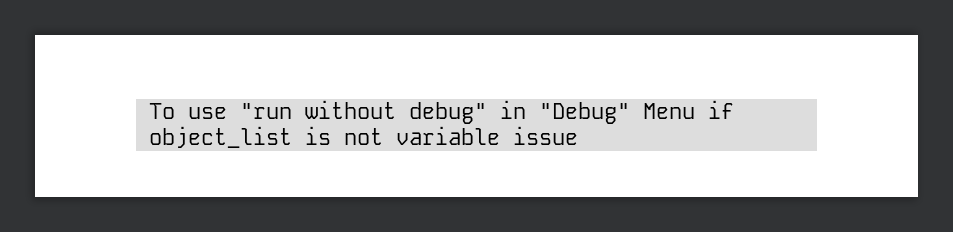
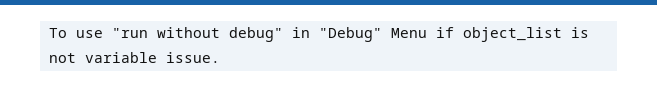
- To use "run without debug" in "Debug" Menu if object_list is not variable issue
+ To use "run without debug" in "Debug" Menu if object_list is not variable issue.

